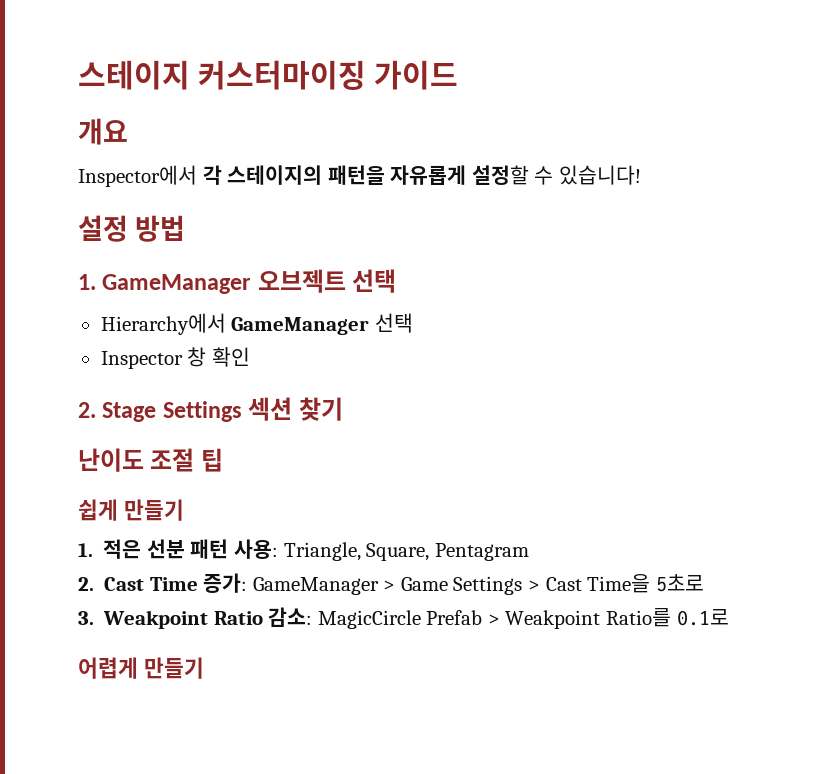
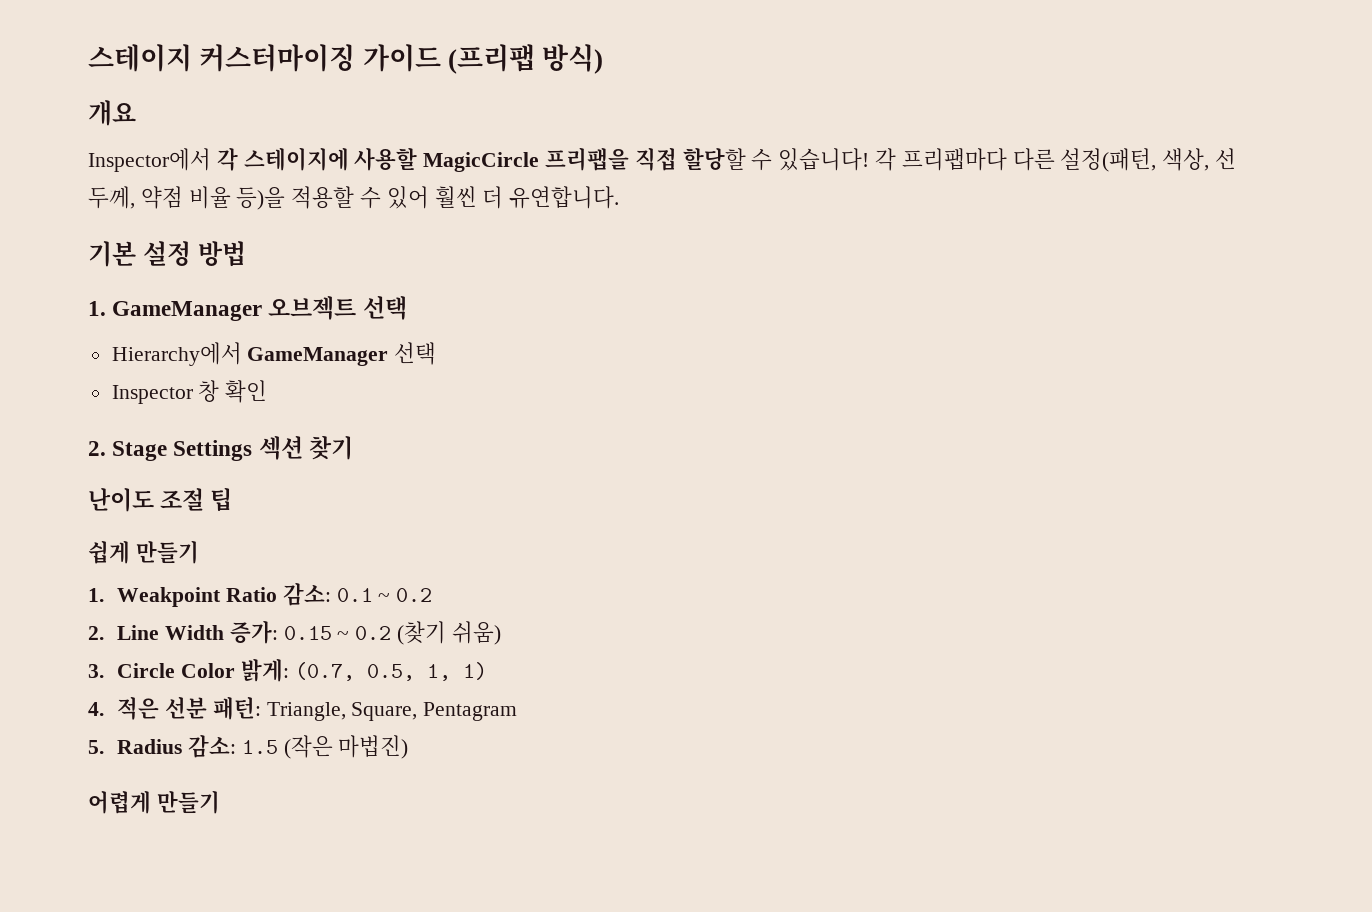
- 스테이지 커스터마이징 가이드
+ 스테이지 커스터마이징 가이드 (프리팹 방식)
- Inspector에서 각 스테이지의 패턴을 자유롭게 설정할 수 있습니다!
- 설정 방법
+ Inspector에서 각 스테이지에 사용할 MagicCircle 프리팹을 직접 할당할 수 있습니다! 각 프리팹마다 다른 설정(패턴, 색상, 선 두께, 약점 비율 등)을 적용할 수 있어 훨씬 더 유연합니다.
+ 기본 설정 방법
- 1. 적은 선분 패턴 사용: Triangle, Square, Pentagram
- 2. Cast Time 증가: GameManager > Game Settings > Cast Time을 5초로
- 3. Weakpoint Ratio 감소: MagicCircle Prefab > Weakpoint Ratio를 0.1로
+ 1. Weakpoint Ratio 감소: 0.1 ~ 0.2
+ 2. Line Width 증가: 0.15 ~ 0.2 (찾기 쉬움)
+ 3. Circle Color 밝게: (0.7, 0.5, 1, 1)
+ 4. 적은 선분 패턴: Triangle, Square, Pentagram
+ 5. Radius 감소: 1.5 (작은 마법진)

